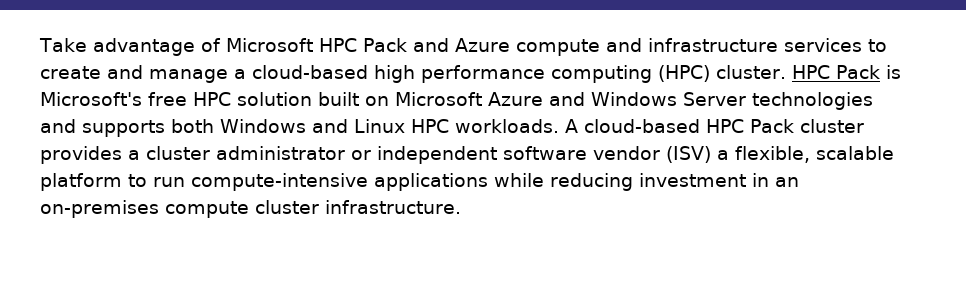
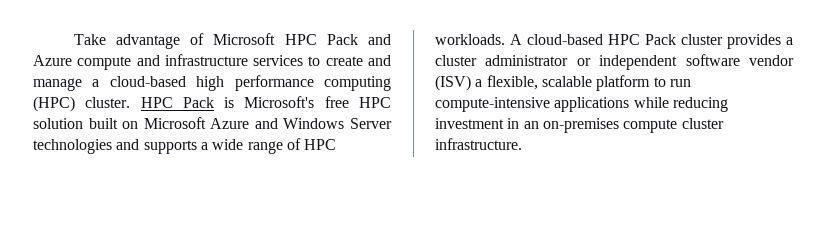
- HPC Pack is Microsoft's free HPC solution built on Microsoft Azure and Windows Server technologies and supports both Windows and Linux HPC workloads.
+ HPC Pack is Microsoft's free HPC solution built on Microsoft Azure and Windows Server technologies and supports a wide range of HPC workloads.

